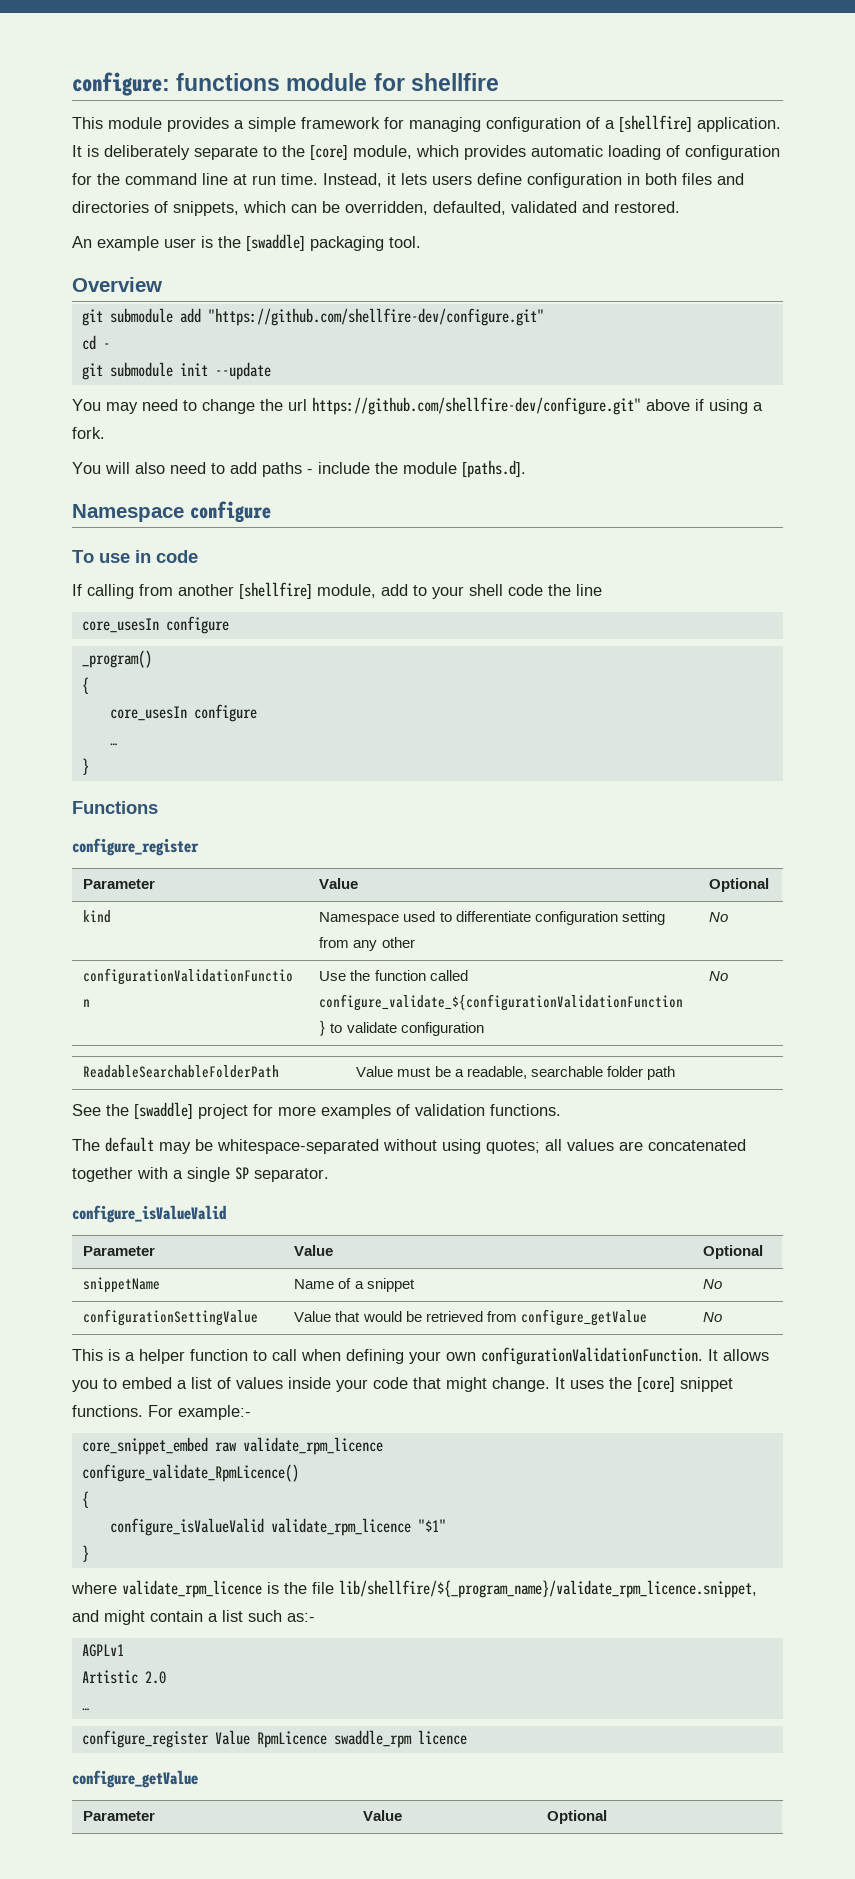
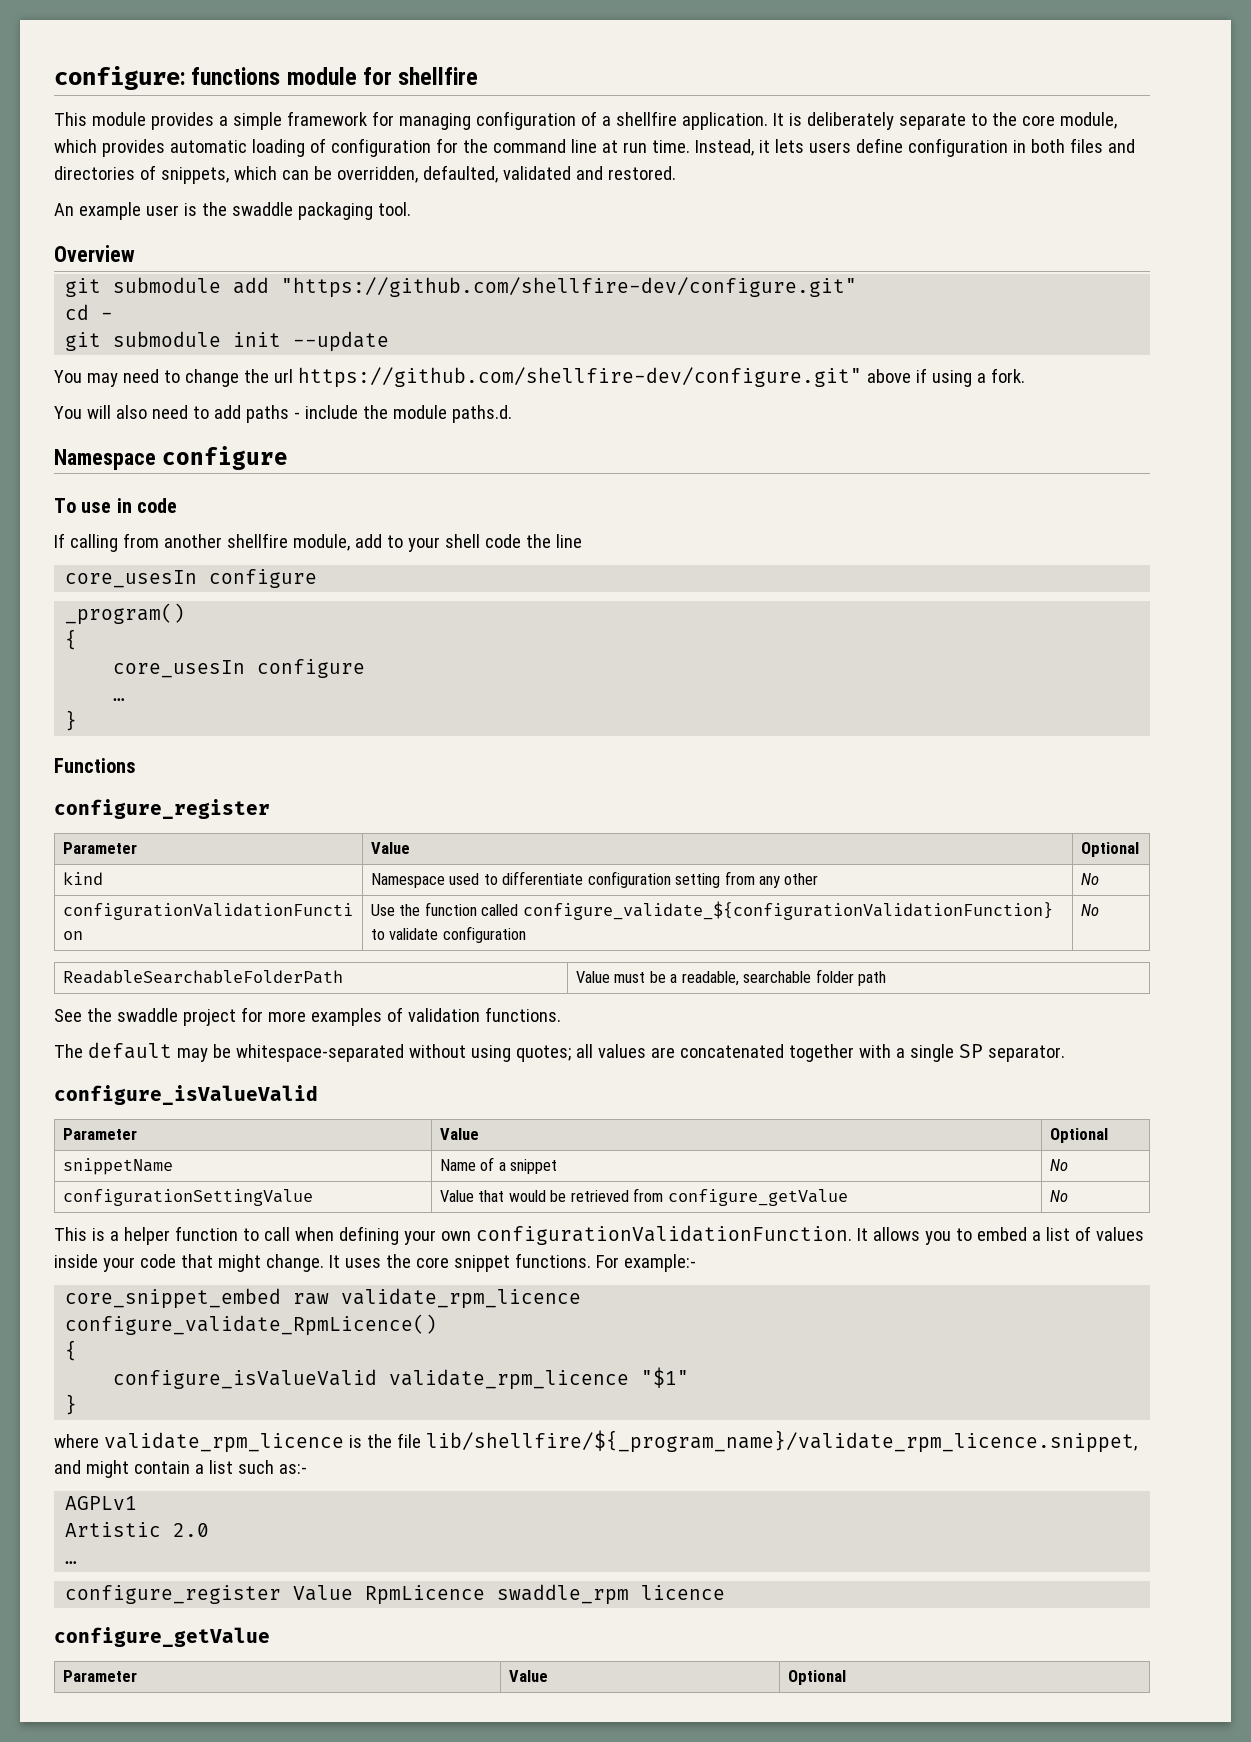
- This module provides a simple framework for managing configuration of a [shellfire] application.
+ This module provides a simple framework for managing configuration of a shellfire application.
- It is deliberately separate to the [core] module, which provides automatic loading of configuration for the command line at run time.
+ It is deliberately separate to the core module, which provides automatic loading of configuration for the command line at run time.
- An example user is the [swaddle] packaging tool.
+ An example user is the swaddle packaging tool.
- You will also need to add paths - include the module [paths.d].
+ You will also need to add paths - include the module paths.d.
- If calling from another [shellfire] module, add to your shell code the line
+ If calling from another shellfire module, add to your shell code the line
- See the [swaddle] project for more examples of validation functions.
+ See the swaddle project for more examples of validation functions.
- It uses the [core] snippet functions.
+ It uses the core snippet functions.

